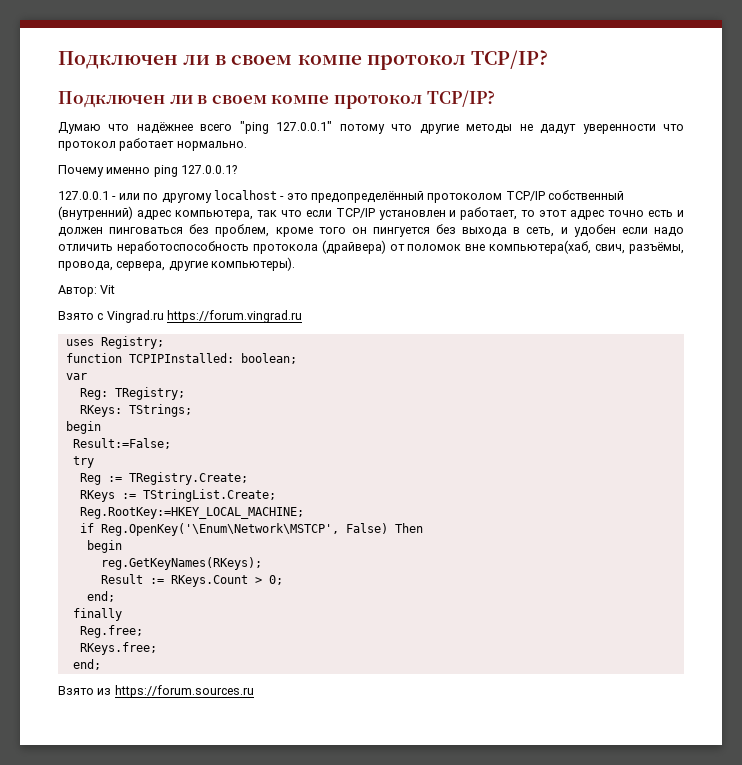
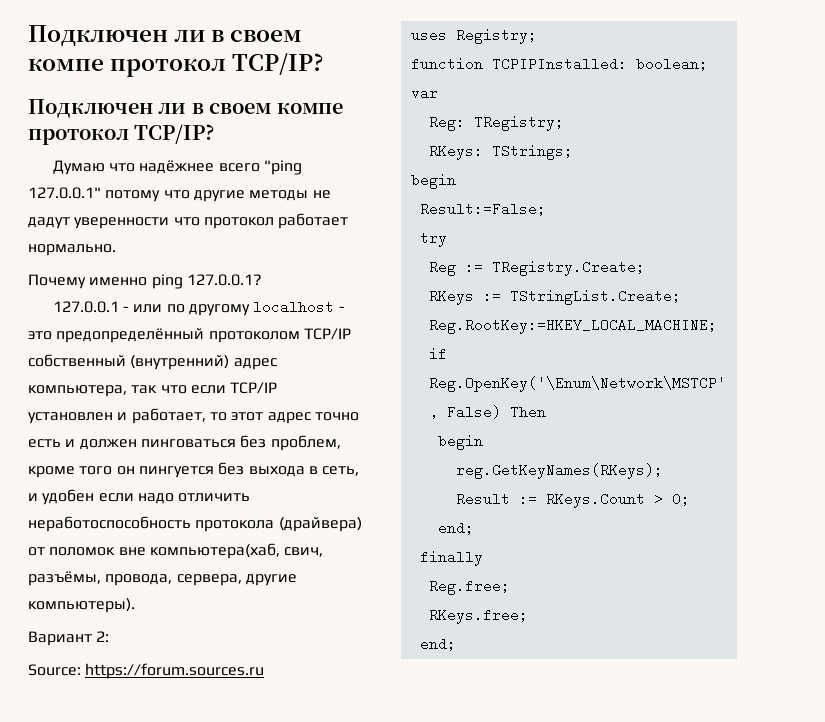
- Автор: Vit
- Взято с Vingrad.ru https://forum.vingrad.ru
+ Вариант 2:
+ Source: https://forum.sources.ru
- Взято из https://forum.sources.ru

